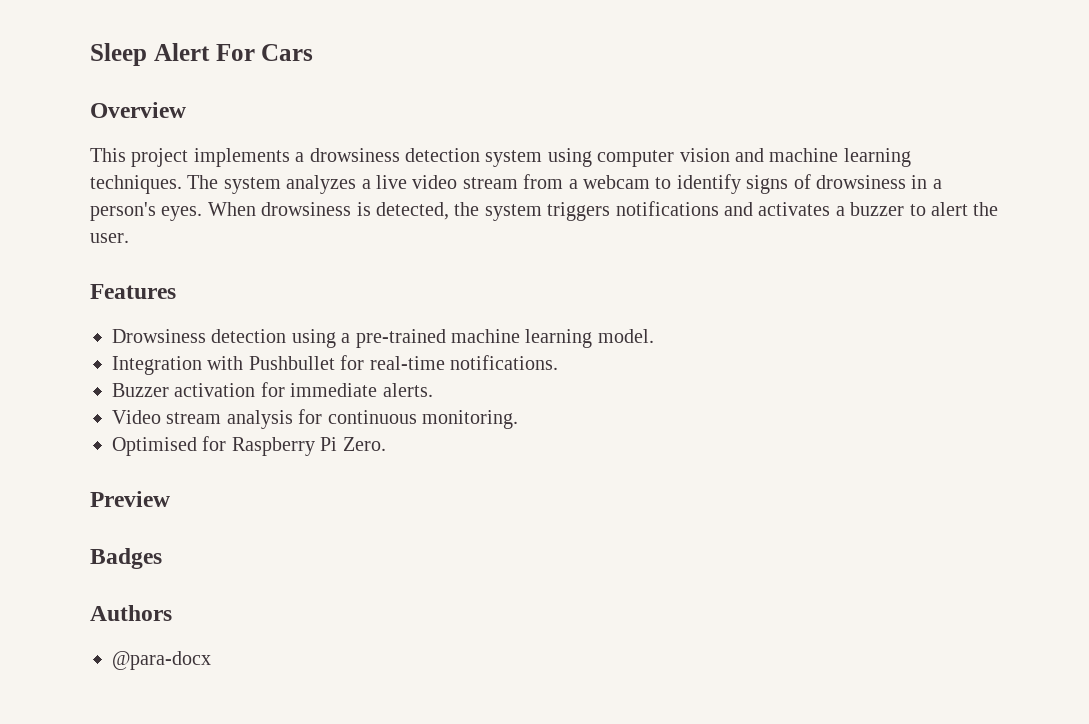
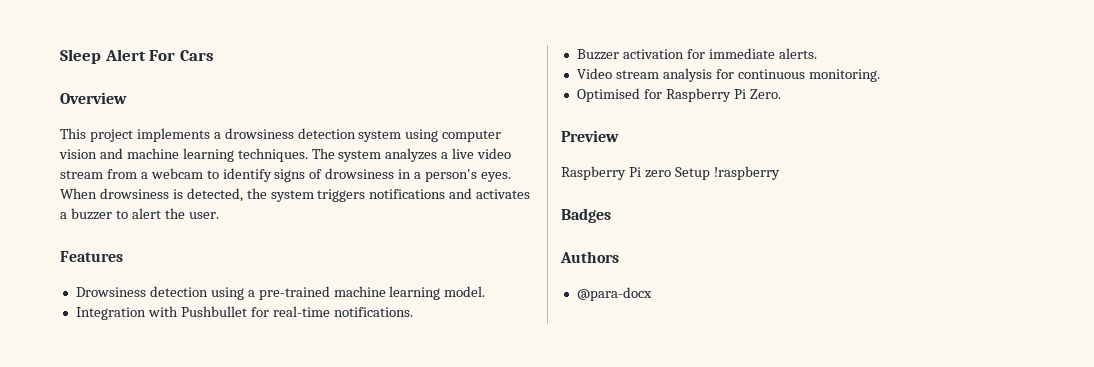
+ Raspberry Pi zero Setup !raspberry

